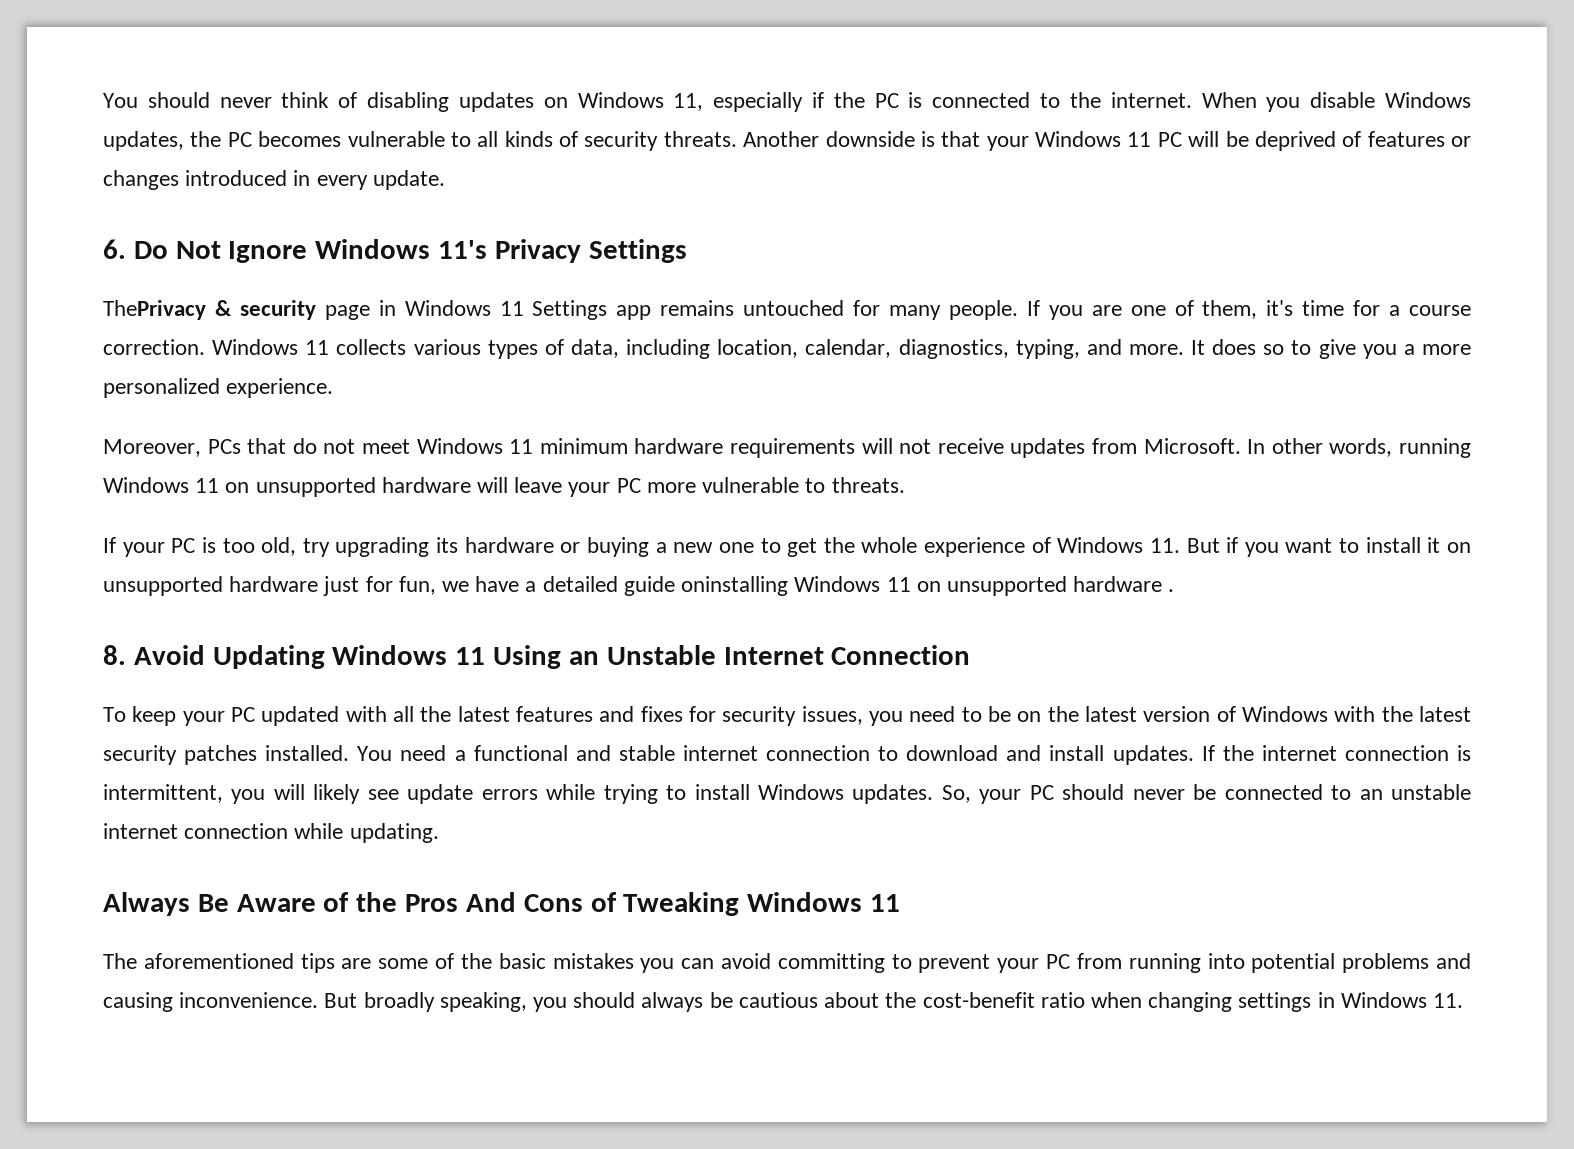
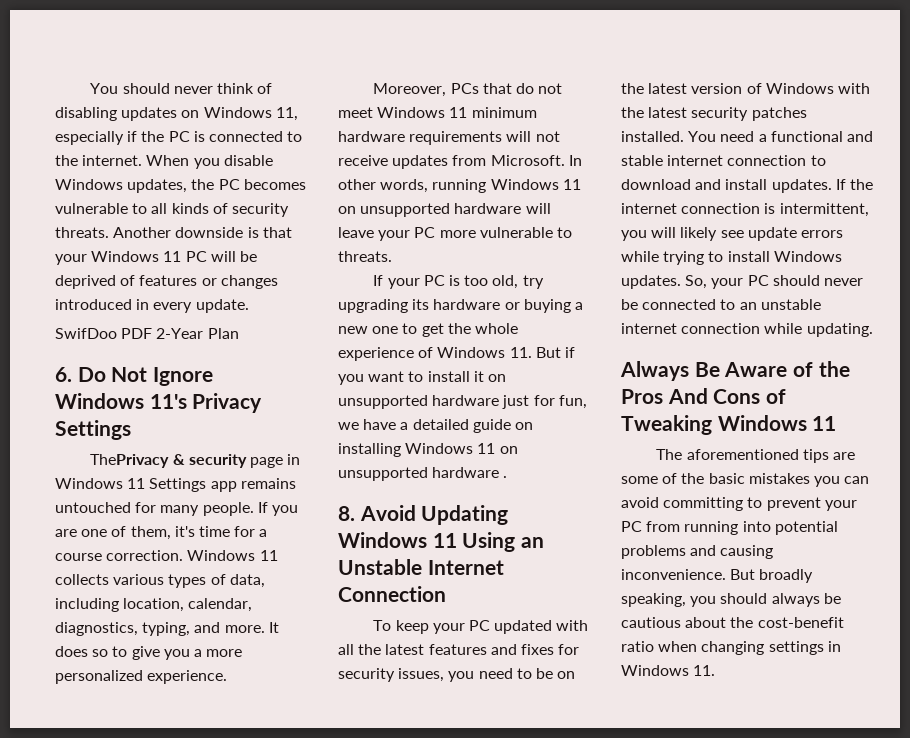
+ SwifDoo PDF 2-Year Plan
- If your PC is too old, try upgrading its hardware or buying a new one to get the whole experience of Windows 11. But if you want to install it on unsupported hardware just for fun, we have a detailed guide oninstalling Windows 11 on unsupported hardware .
+ If your PC is too old, try upgrading its hardware or buying a new one to get the whole experience of Windows 11. But if you want to install it on unsupported hardware just for fun, we have a detailed guide on installing Windows 11 on unsupported hardware .

